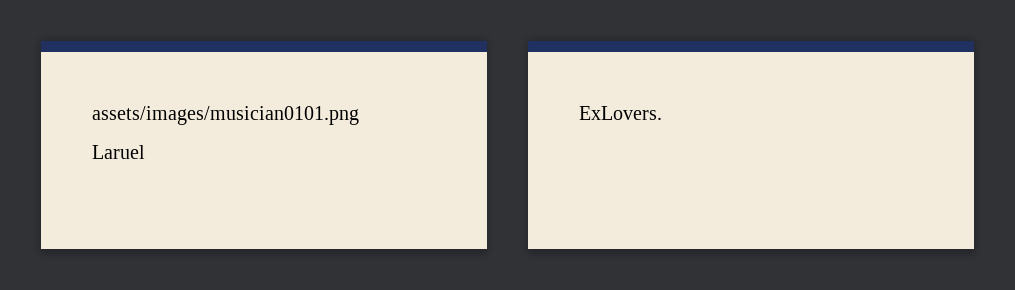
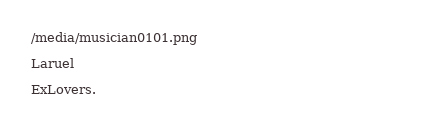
- assets/images/musician0101.png
+ /media/musician0101.png

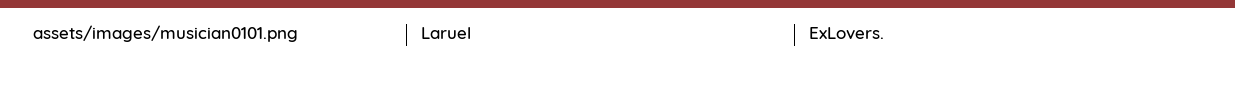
- /media/musician0101.png
+ assets/images/musician0101.png

